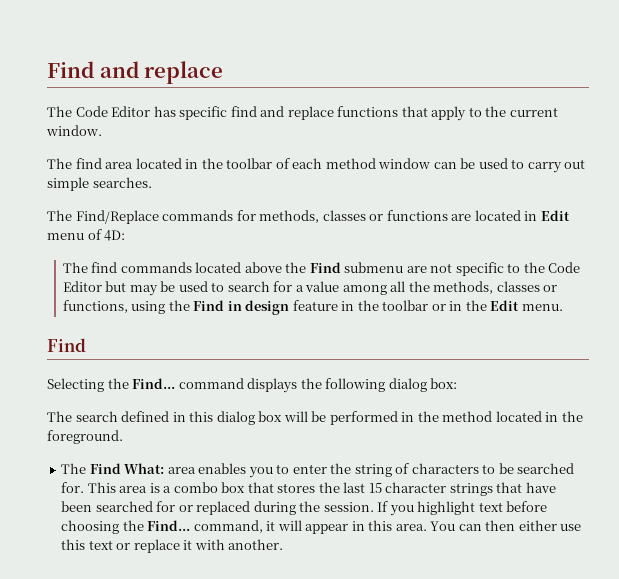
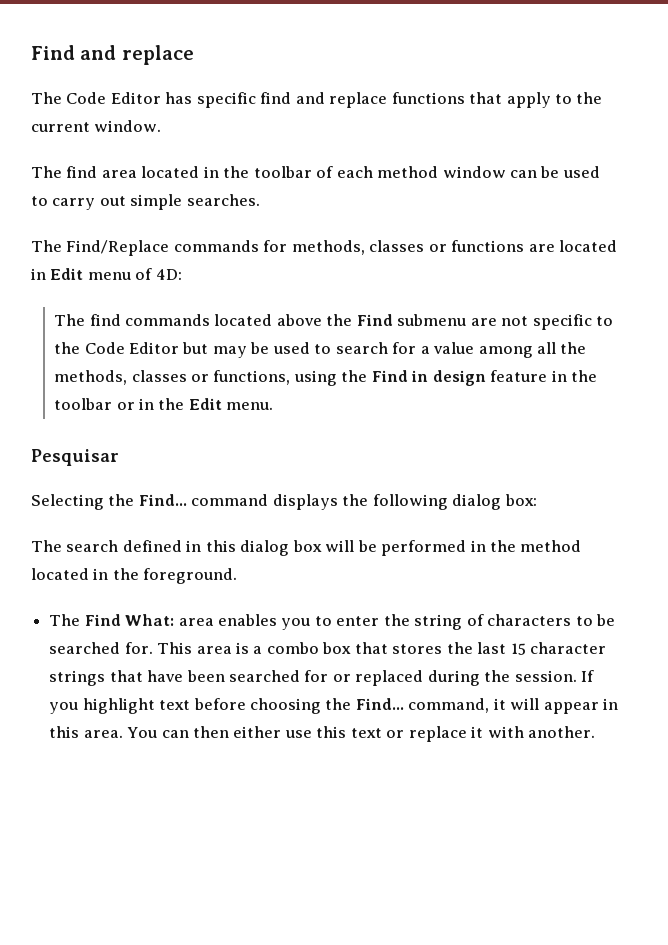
  The find commands located above the Find submenu are not specific to the Code Editor but may be used to search for a value among all the methods, classes or functions, using the Find in design feature in the toolbar or in the Edit menu.
- Find
+ Pesquisar

